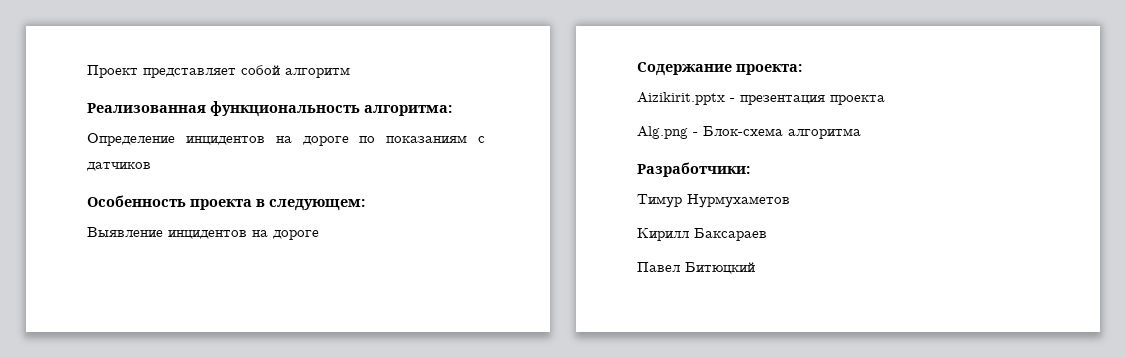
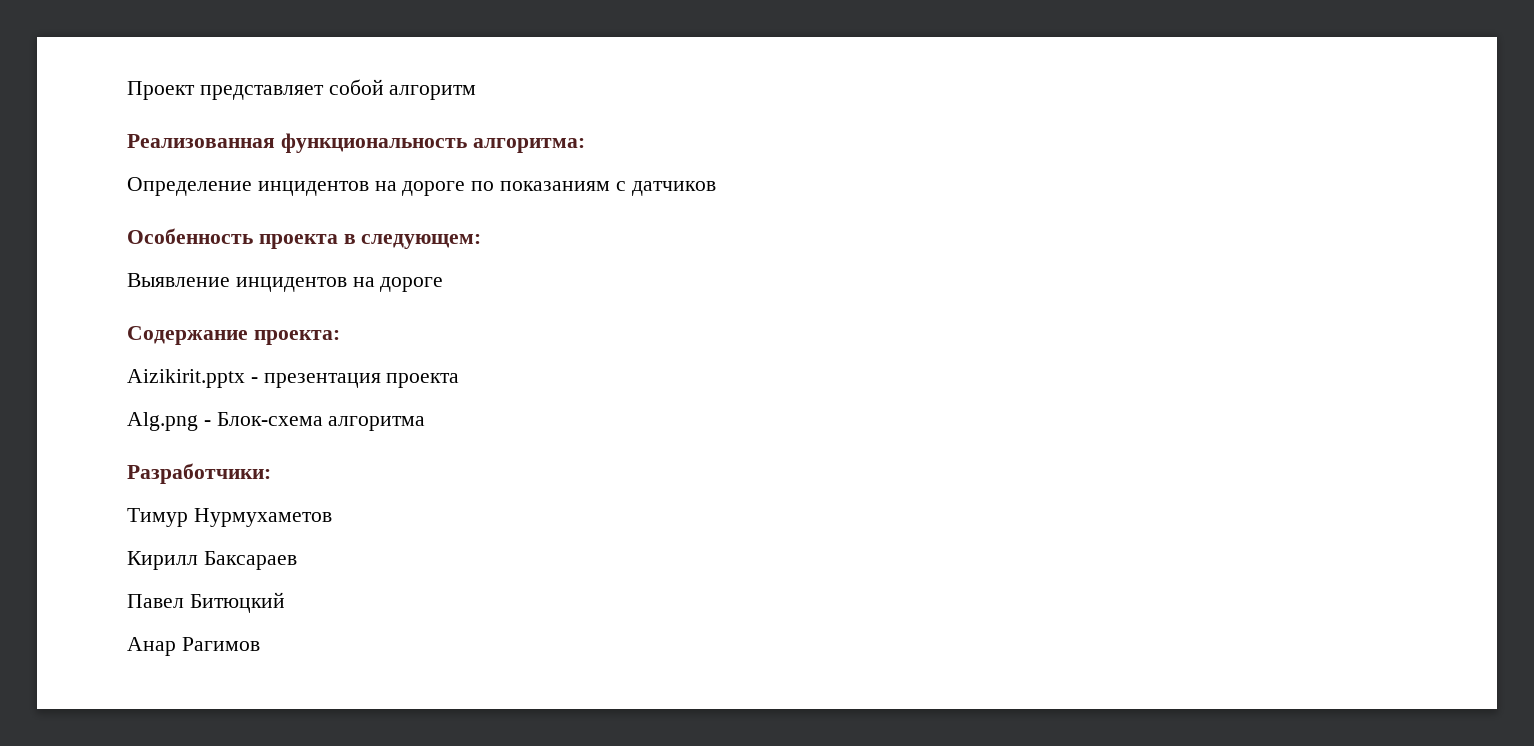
+ Анар Рагимов

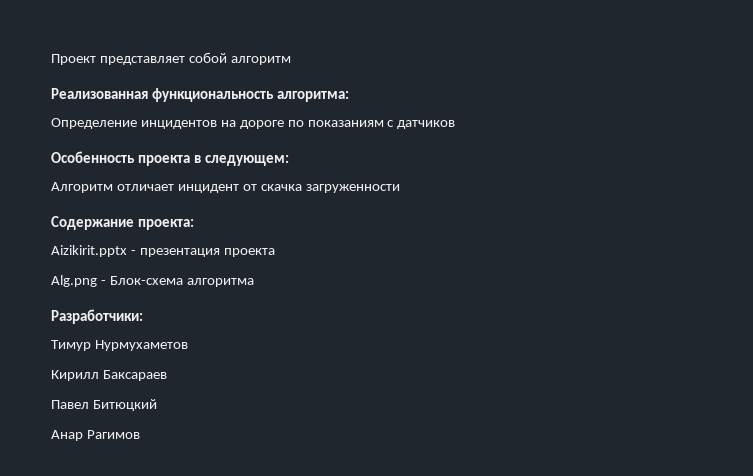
- Выявление инцидентов на дороге
+ Алгоритм отличает инцидент от скачка загруженности

